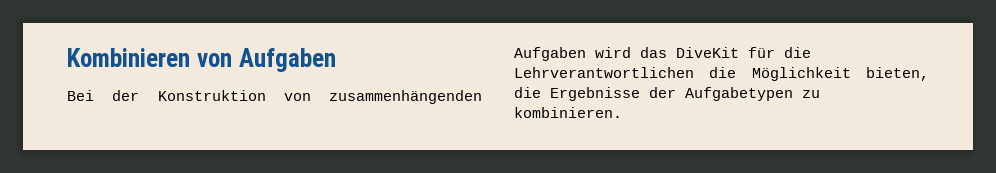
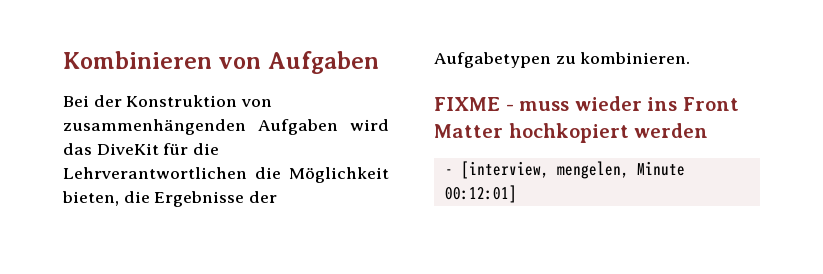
+ FIXME - muss wieder ins Front Matter hochkopiert werden
+ - [interview, mengelen, Minute 00:12:01]

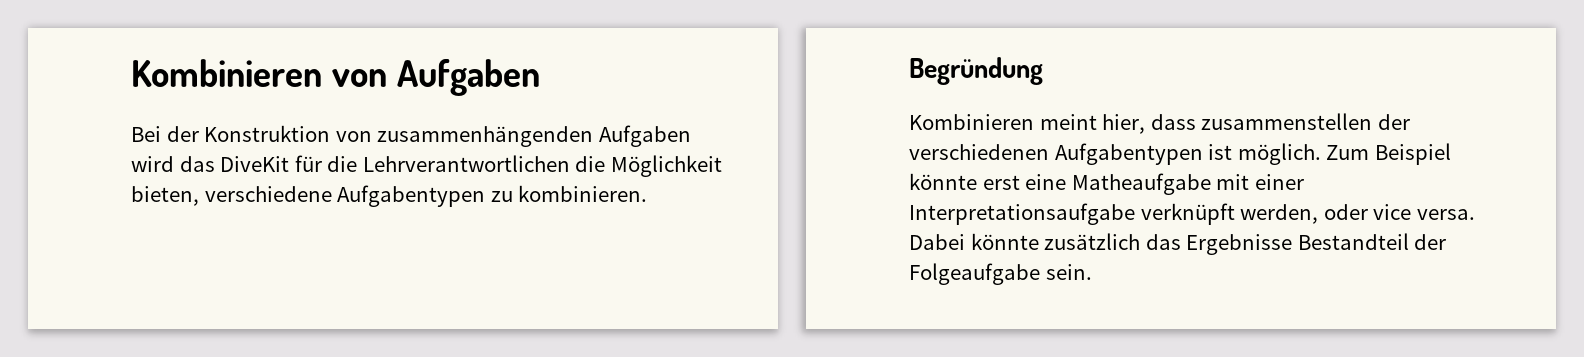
- Bei der Konstruktion von zusammenhängenden Aufgaben wird das DiveKit für die Lehrverantwortlichen die Möglichkeit bieten, die Ergebnisse der Aufgabetypen zu kombinieren.
- FIXME - muss wieder ins Front Matter hochkopiert werden
- - [interview, mengelen, Minute 00:12:01]
+ Bei der Konstruktion von zusammenhängenden Aufgaben wird das DiveKit für die Lehrverantwortlichen die Möglichkeit bieten, verschiedene Aufgabentypen zu kombinieren.
+ Begründung
+ Kombinieren meint hier, dass zusammenstellen der verschiedenen Aufgabentypen ist möglich. Zum Beispiel könnte erst eine Matheaufgabe mit einer Interpretationsaufgabe verknüpft werden, oder vice versa. Dabei könnte zusätzlich das Ergebnisse Bestandteil der Folgeaufgabe sein.

